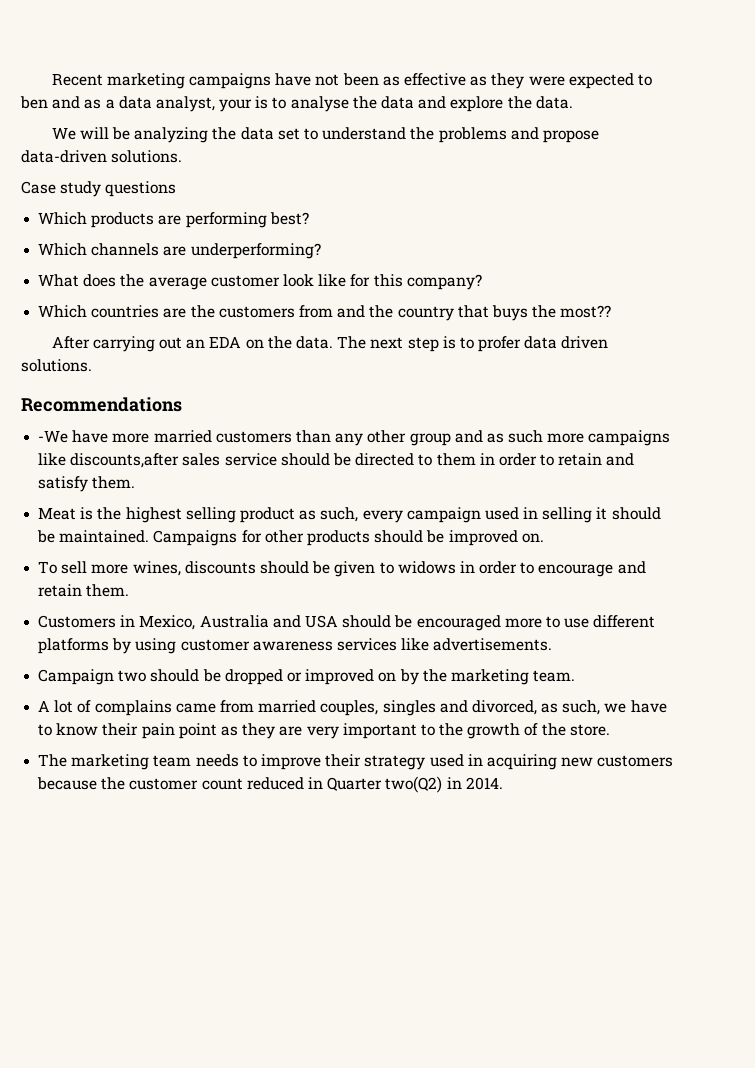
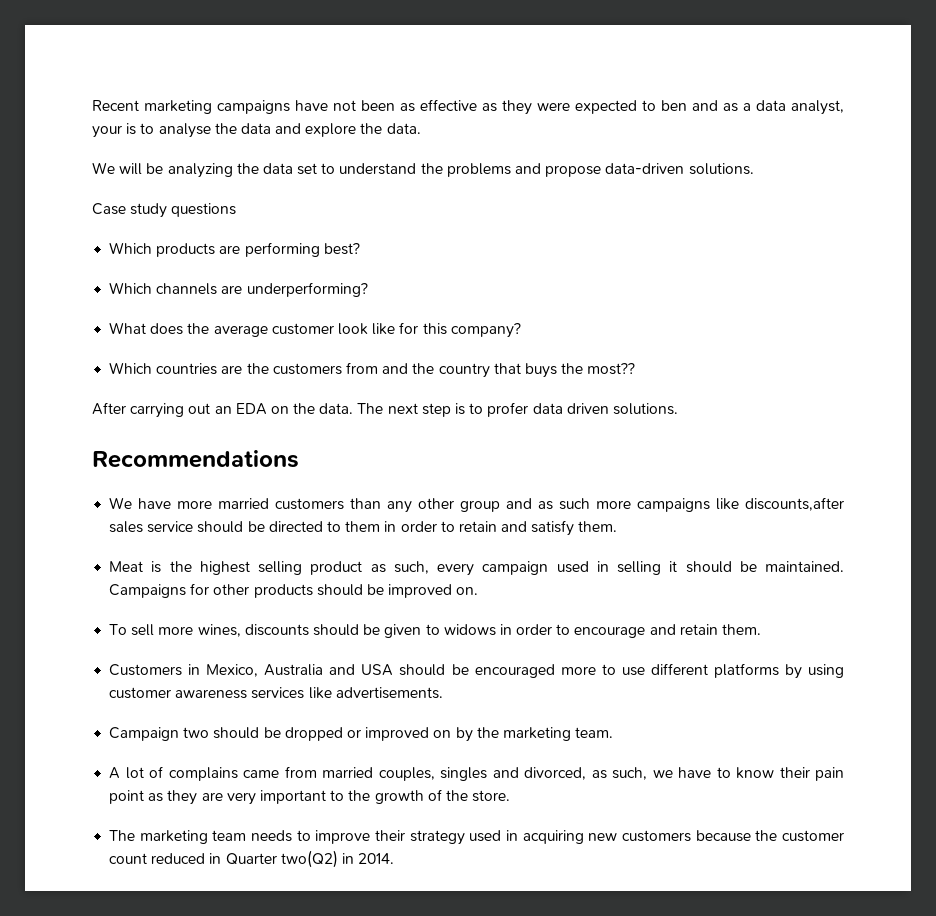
- -We have more married customers than any other group and as such more campaigns like discounts,after sales service should be directed to them in order to retain and satisfy them.
+ We have more married customers than any other group and as such more campaigns like discounts,after sales service should be directed to them in order to retain and satisfy them.

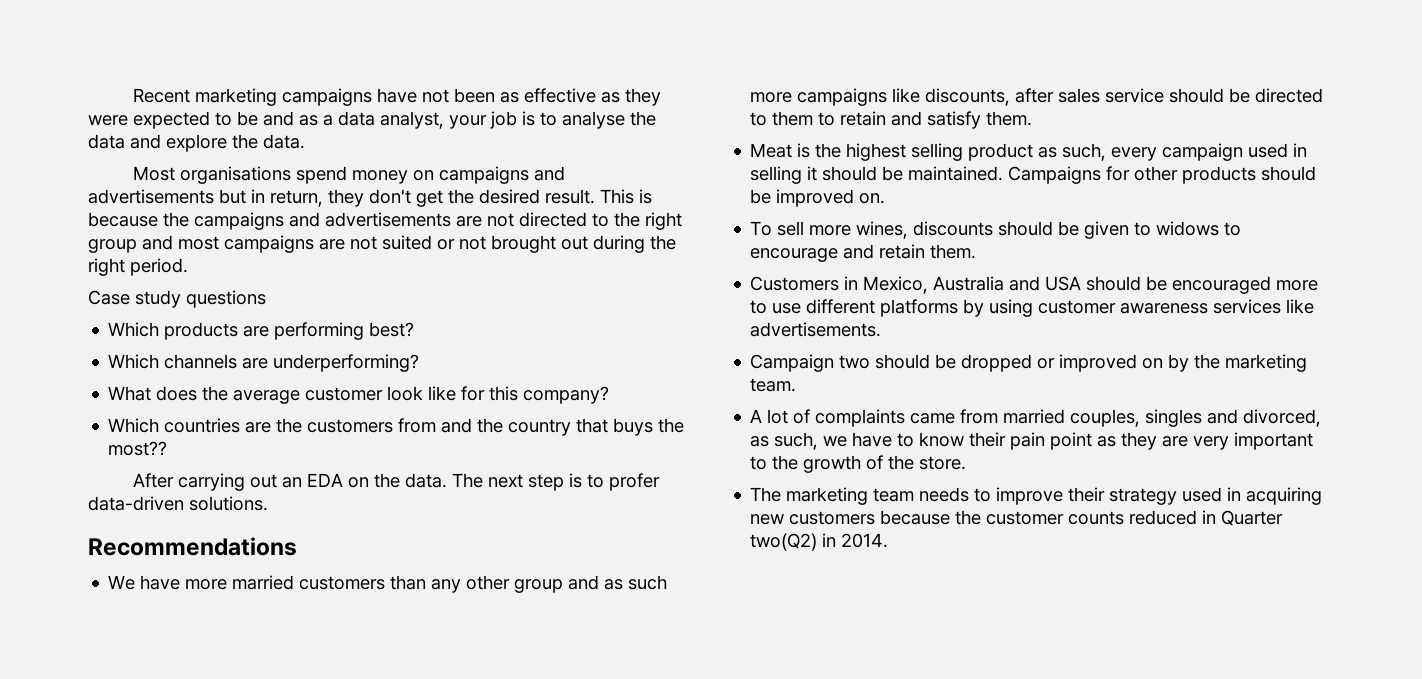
- Recent marketing campaigns have not been as effective as they were expected to ben and as a data analyst, your is to analyse the data and explore the data.
+ Recent marketing campaigns have not been as effective as they were expected to be and as a data analyst, your job is to analyse the data and explore the data.
- We will be analyzing the data set to understand the problems and propose data-driven solutions.
+ Most organisations spend money on campaigns and advertisements but in return, they don't get the desired result. This is because the campaigns and advertisements are not directed to the right group and most campaigns are not suited or not brought out during the right period.
- The next step is to profer data driven solutions.
+ The next step is to profer data-driven solutions.
- We have more married customers than any other group and as such more campaigns like discounts,after sales service should be directed to them in order to retain and satisfy them.
+ We have more married customers than any other group and as such more campaigns like discounts, after sales service should be directed to them to retain and satisfy them.
- To sell more wines, discounts should be given to widows in order to encourage and retain them.
+ To sell more wines, discounts should be given to widows to encourage and retain them.
- A lot of complains came from married couples, singles and divorced, as such, we have to know their pain point as they are very important to the growth of the store.
+ A lot of complaints came from married couples, singles and divorced, as such, we have to know their pain point as they are very important to the growth of the store.
- The marketing team needs to improve their strategy used in acquiring new customers because the customer count reduced in Quarter two(Q2) in 2014.
+ The marketing team needs to improve their strategy used in acquiring new customers because the customer counts reduced in Quarter two(Q2) in 2014.

